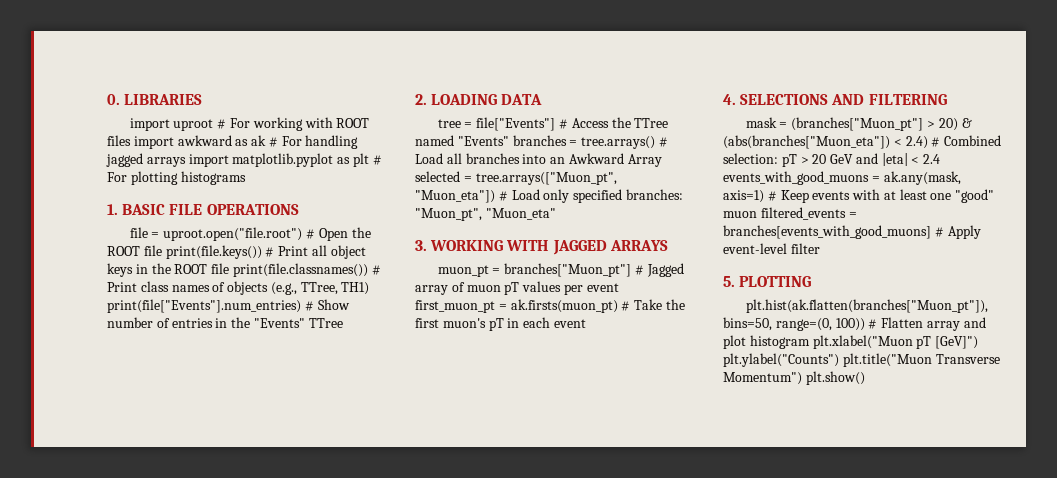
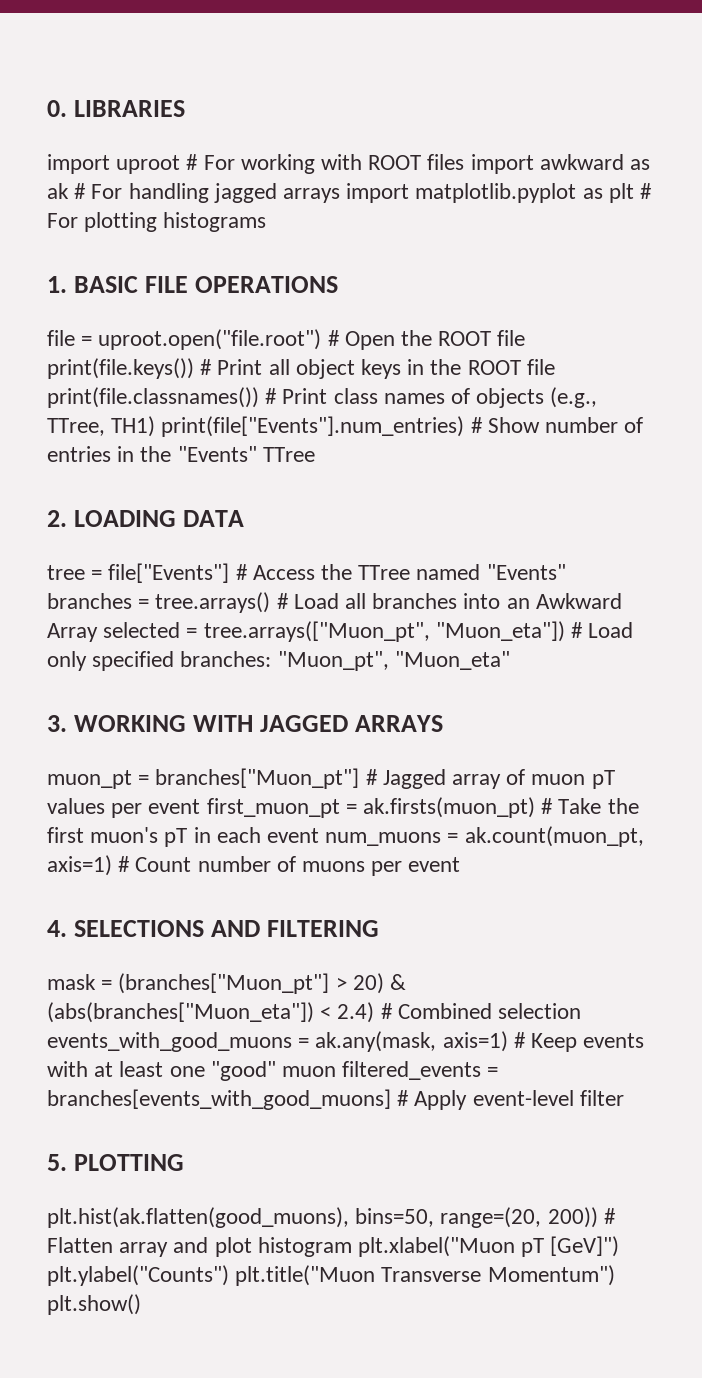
- muon_pt = branches["Muon_pt"] # Jagged array of muon pT values per event first_muon_pt = ak.firsts(muon_pt) # Take the first muon's pT in each event
+ muon_pt = branches["Muon_pt"] # Jagged array of muon pT values per event first_muon_pt = ak.firsts(muon_pt) # Take the first muon's pT in each event num_muons = ak.count(muon_pt, axis=1) # Count number of muons per event
- mask = (branches["Muon_pt"] > 20) & (abs(branches["Muon_eta"]) < 2.4) # Combined selection: pT > 20 GeV and |eta| < 2.4 events_with_good_muons = ak.any(mask, axis=1) # Keep events with at least one "good" muon filtered_events = branches[events_with_good_muons] # Apply event-level filter
+ mask = (branches["Muon_pt"] > 20) & (abs(branches["Muon_eta"]) < 2.4) # Combined selection events_with_good_muons = ak.any(mask, axis=1) # Keep events with at least one "good" muon filtered_events = branches[events_with_good_muons] # Apply event-level filter
- plt.hist(ak.flatten(branches["Muon_pt"]), bins=50, range=(0, 100)) # Flatten array and plot histogram plt.xlabel("Muon pT [GeV]") plt.ylabel("Counts") plt.title("Muon Transverse Momentum") plt.show()
+ plt.hist(ak.flatten(good_muons), bins=50, range=(20, 200)) # Flatten array and plot histogram plt.xlabel("Muon pT [GeV]") plt.ylabel("Counts") plt.title("Muon Transverse Momentum") plt.show()

